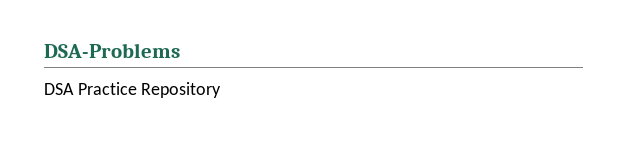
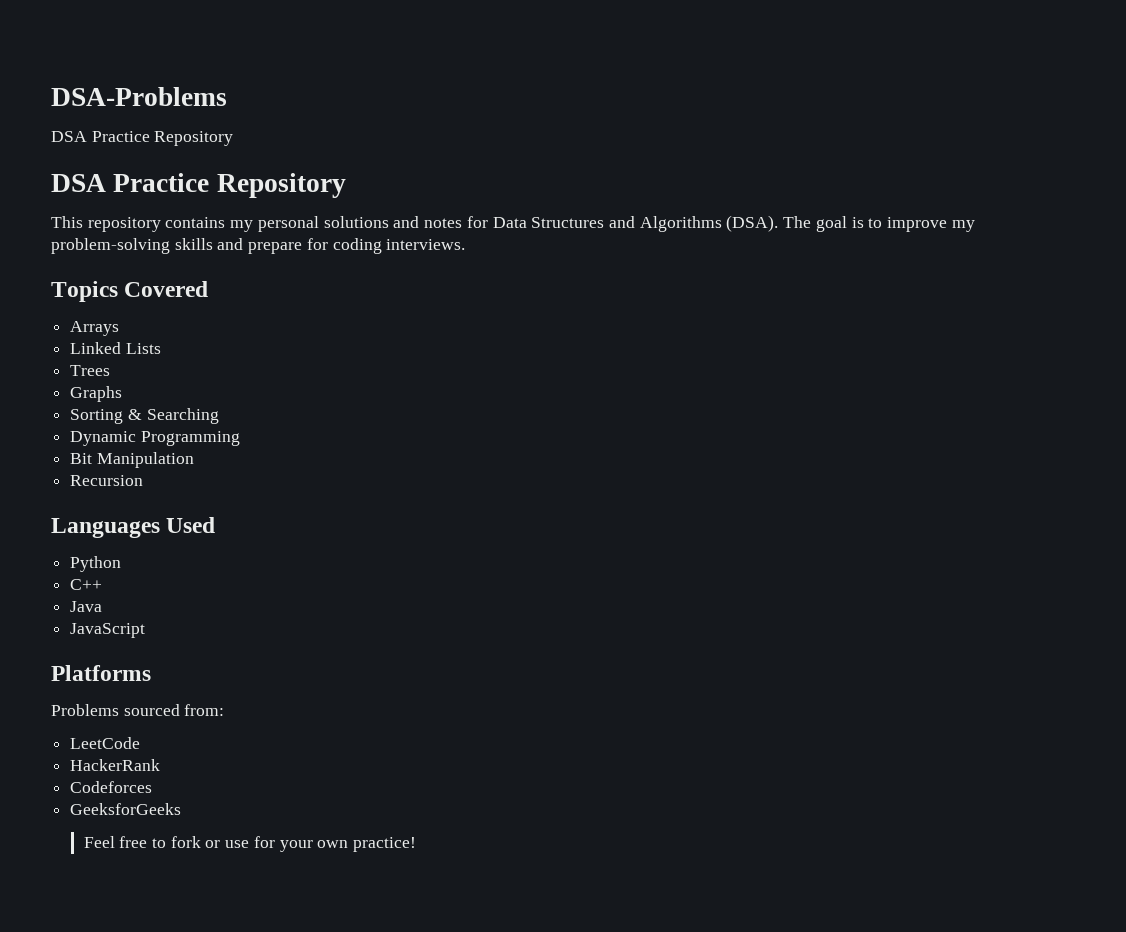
  DSA-Problems
  DSA Practice Repository
+ DSA Practice Repository
+ This repository contains my personal solutions and notes for Data Structures and Algorithms (DSA). The goal is to improve my problem-solving skills and prepare for coding interviews.
+ Topics Covered
+ Arrays
+ Linked Lists
+ Trees
+ Graphs
+ Sorting & Searching
+ Dynamic Programming
+ Bit Manipulation
+ Recursion
+ Languages Used
+ Python
+ C++
+ Java
+ JavaScript
+ Platforms
+ Problems sourced from:
+ LeetCode
+ HackerRank
+ Codeforces
+ GeeksforGeeks
+ Feel free to fork or use for your own practice!

